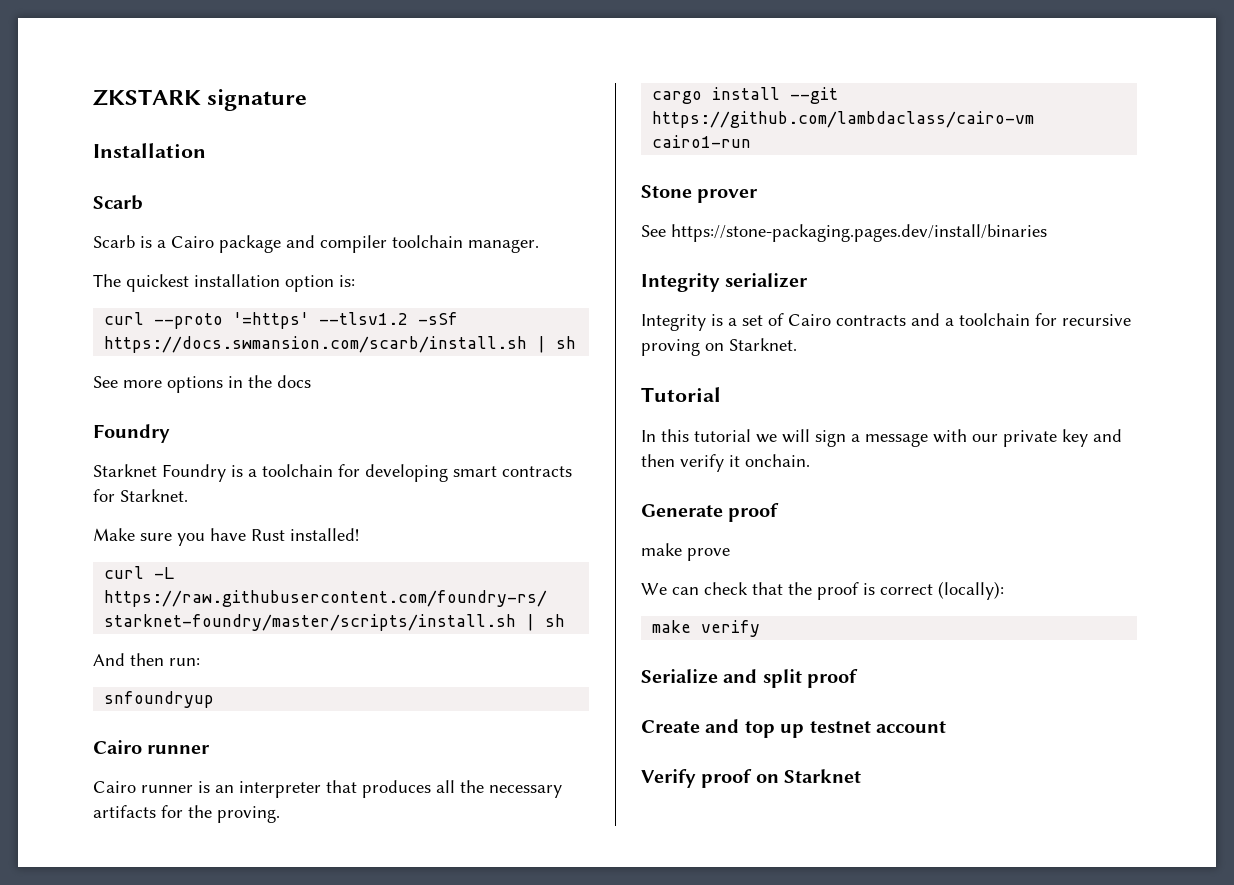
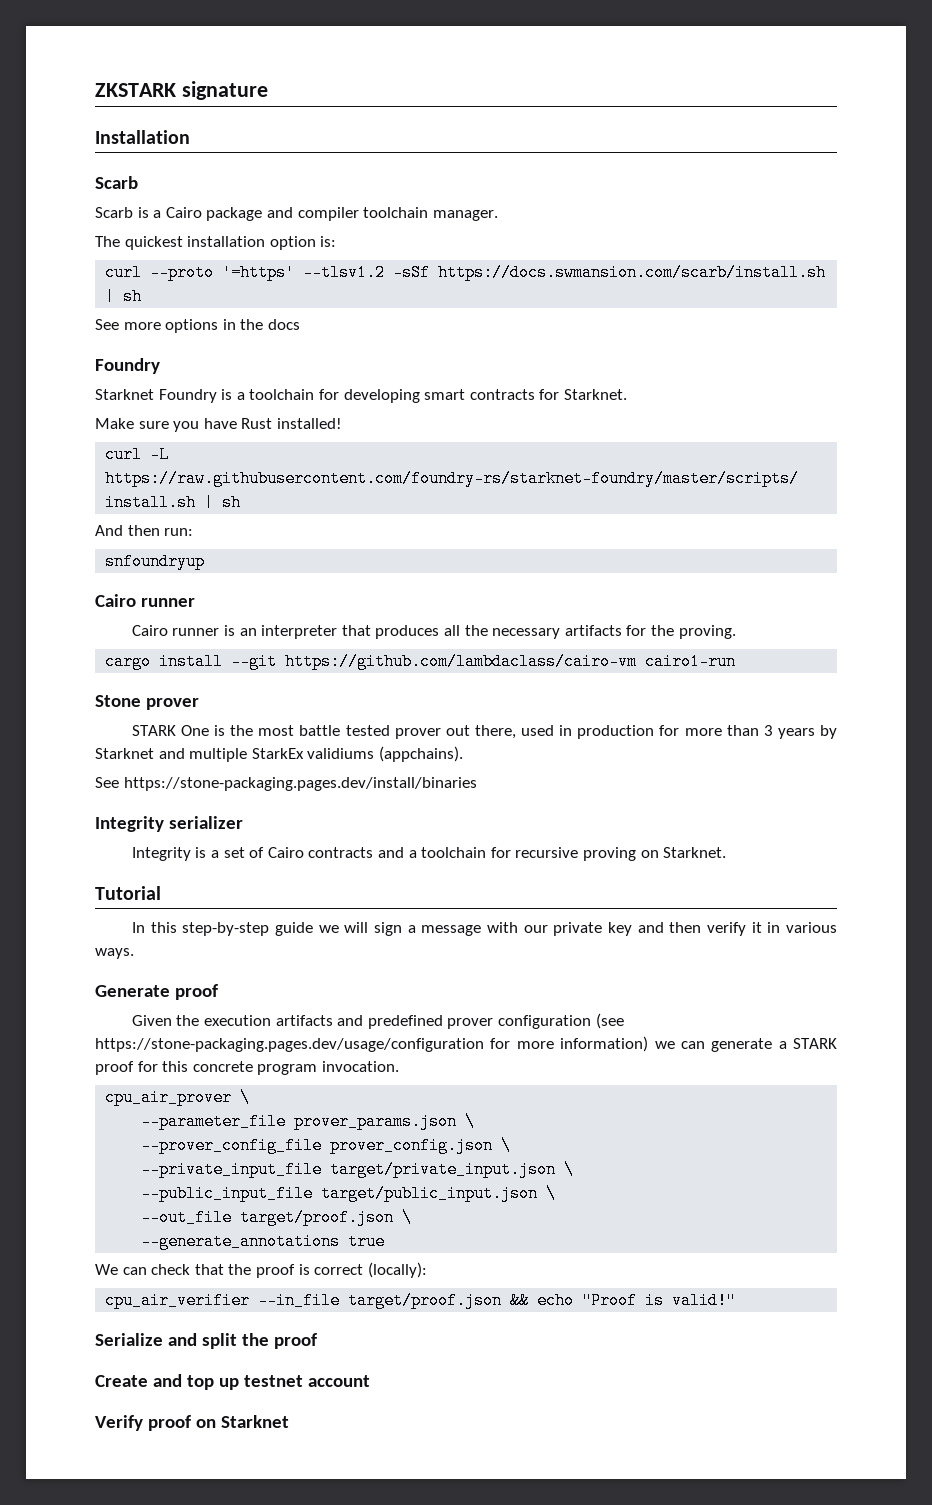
+ STARK One is the most battle tested prover out there, used in production for more than 3 years by Starknet and multiple StarkEx validiums (appchains).
- In this tutorial we will sign a message with our private key and then verify it onchain.
+ In this step-by-step guide we will sign a message with our private key and then verify it in various ways.
- make prove
+ Given the execution artifacts and predefined prover configuration (see https://stone-packaging.pages.dev/usage/configuration for more information) we can generate a STARK proof for this concrete program invocation.
+ cpu_air_prover \
+ --parameter_file prover_params.json \
+ --prover_config_file prover_config.json \
+ --private_input_file target/private_input.json \
+ --public_input_file target/public_input.json \
+ --out_file target/proof.json \
+ --generate_annotations true
- make verify
+ cpu_air_verifier --in_file target/proof.json && echo "Proof is valid!"
- Serialize and split proof
+ Serialize and split the proof

